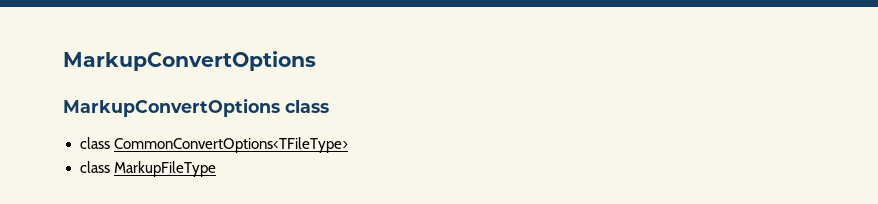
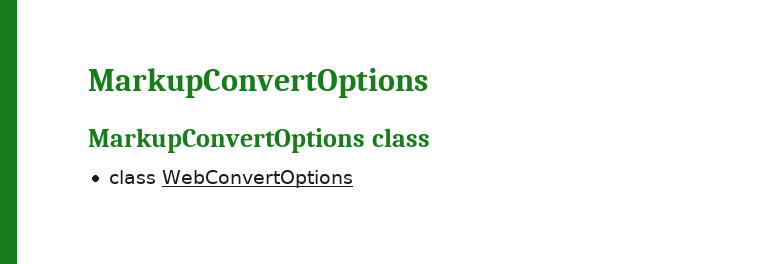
- class CommonConvertOptions<TFileType>
- class MarkupFileType
+ class WebConvertOptions

